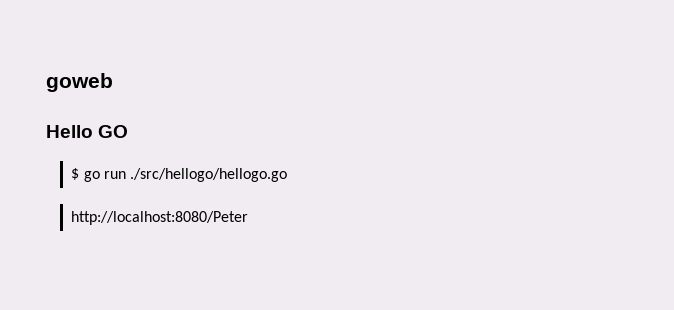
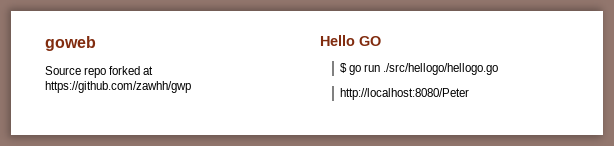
+ Source repo forked at https://github.com/zawhh/gwp

